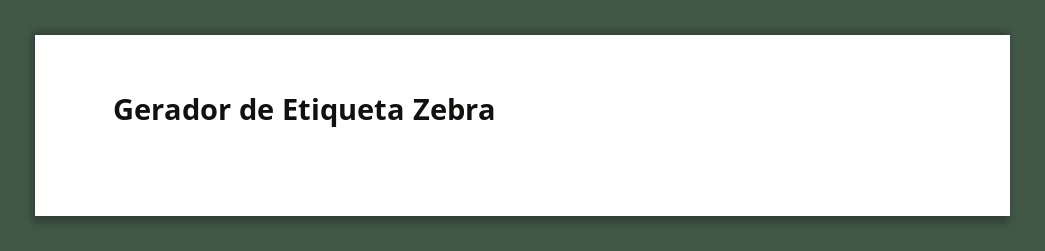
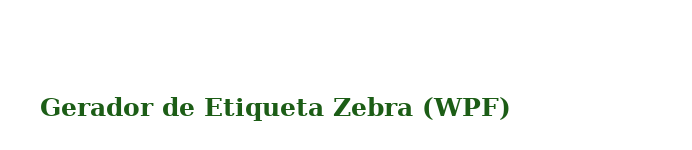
- Gerador de Etiqueta Zebra
+ Gerador de Etiqueta Zebra (WPF)

